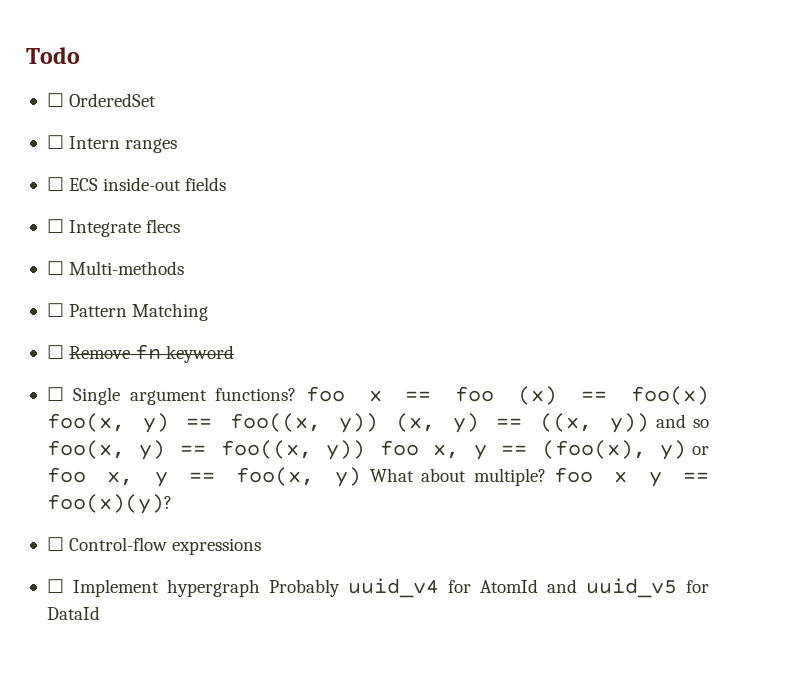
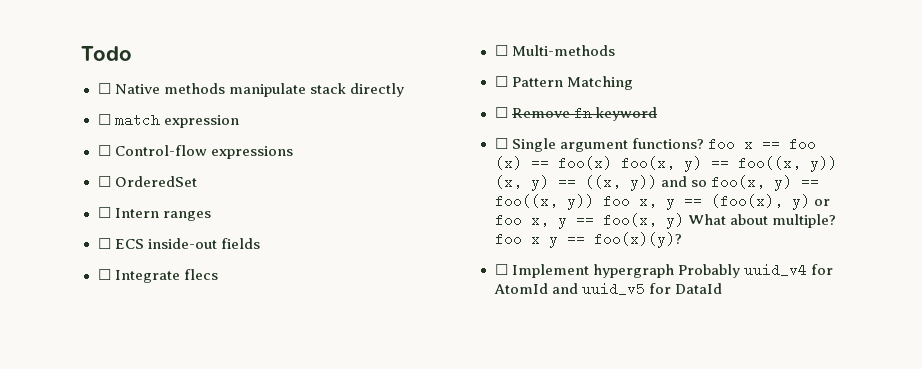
+ ☐ Native methods manipulate stack directly
+ ☐ match expression
+ ☐ Control-flow expressions
- ☐ Control-flow expressions

